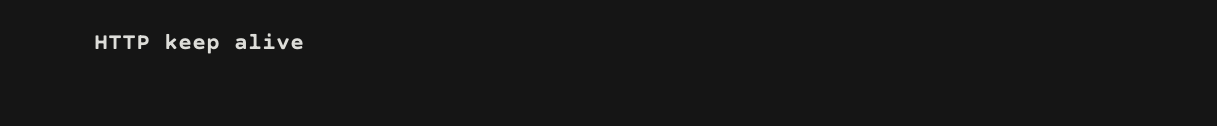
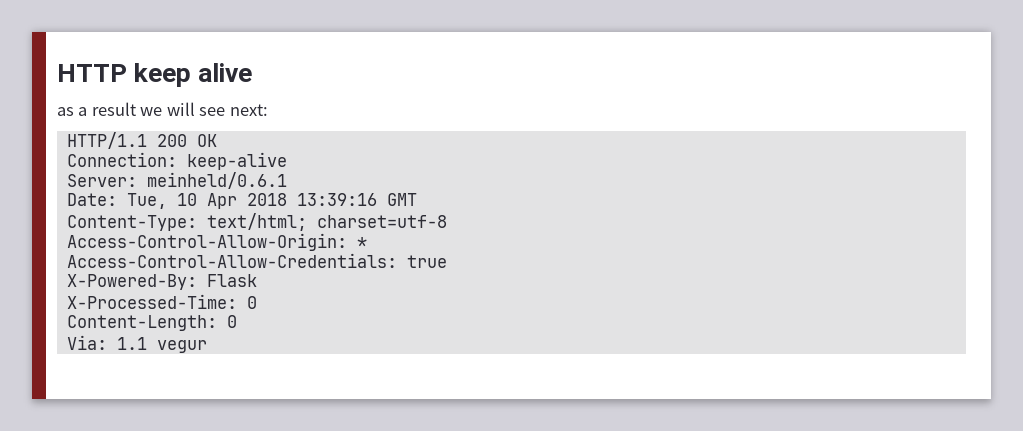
+ as a result we will see next:
+ HTTP/1.1 200 OK
+ Connection: keep-alive
+ Server: meinheld/0.6.1
+ Date: Tue, 10 Apr 2018 13:39:16 GMT
+ Content-Type: text/html; charset=utf-8
+ Access-Control-Allow-Origin: *
+ Access-Control-Allow-Credentials: true
+ X-Powered-By: Flask
+ X-Processed-Time: 0
+ Content-Length: 0
+ Via: 1.1 vegur

